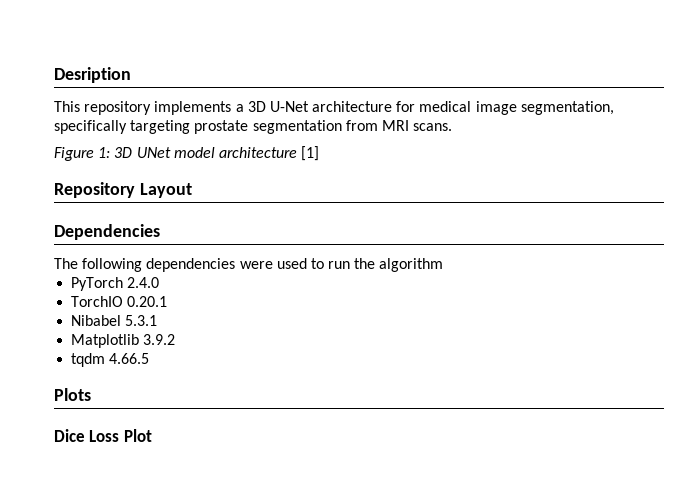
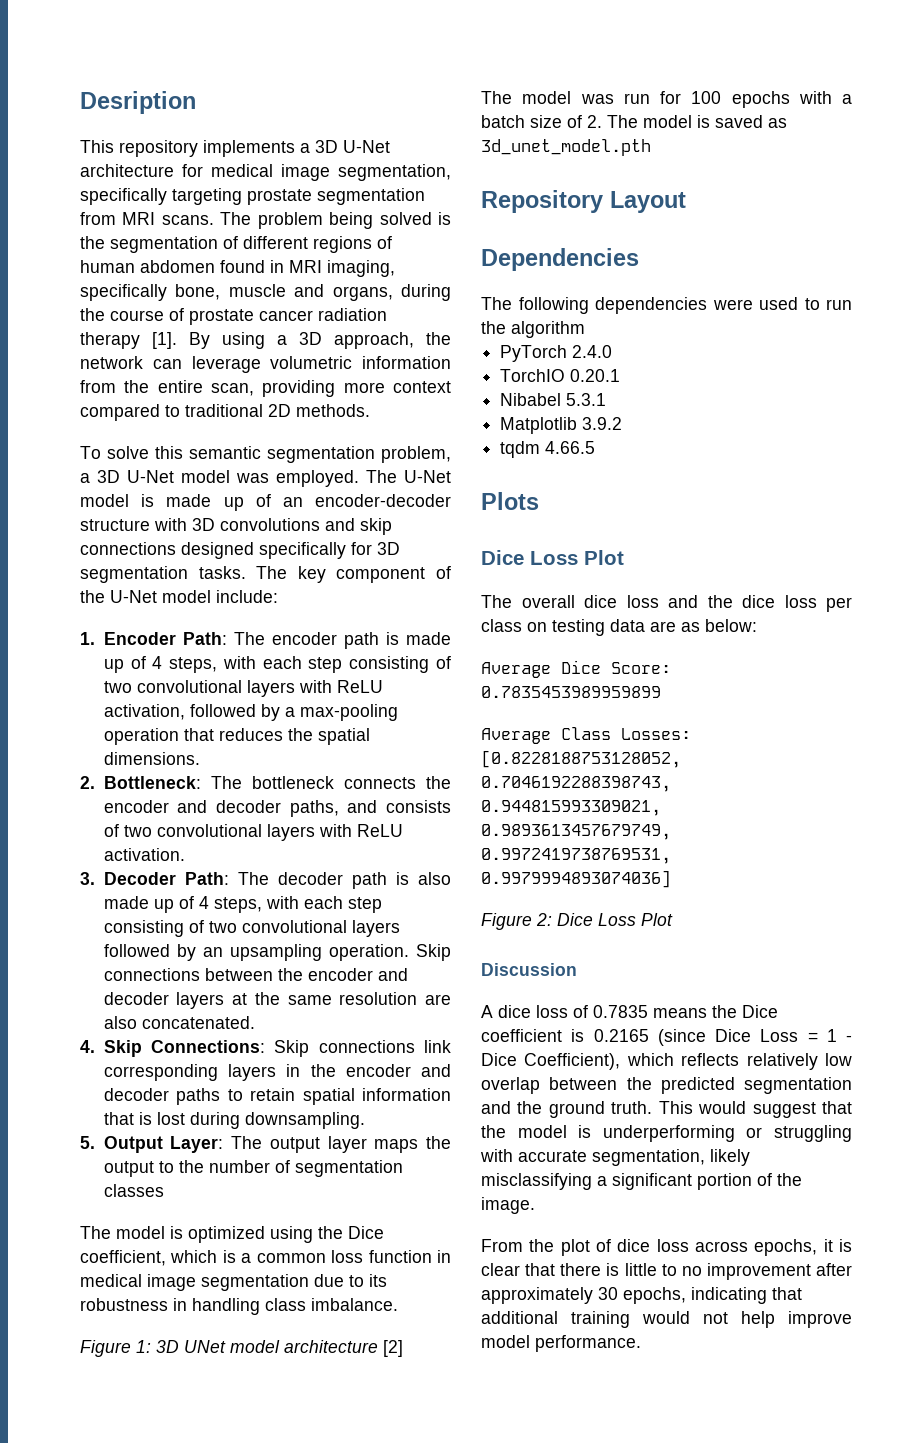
+ The problem being solved is the segmentation of different regions of human abdomen found in MRI imaging, specifically bone, muscle and organs, during the course of prostate cancer radiation therapy [1]. By using a 3D approach, the network can leverage volumetric information from the entire scan, providing more context compared to traditional 2D methods.
+ To solve this semantic segmentation problem, a 3D U-Net model was employed. The U-Net model is made up of an encoder-decoder structure with 3D convolutions and skip connections designed specifically for 3D segmentation tasks. The key component of the U-Net model include:
+ 1. Encoder Path: The encoder path is made up of 4 steps, with each step consisting of two convolutional layers with ReLU activation, followed by a max-pooling operation that reduces the spatial dimensions.
+ 2. Bottleneck: The bottleneck connects the encoder and decoder paths, and consists of two convolutional layers with ReLU activation.
+ 3. Decoder Path: The decoder path is also made up of 4 steps, with each step consisting of two convolutional layers followed by an upsampling operation. Skip connections between the encoder and decoder layers at the same resolution are also concatenated.
+ 4. Skip Connections: Skip connections link corresponding layers in the encoder and decoder paths to retain spatial information that is lost during downsampling.
+ 5. Output Layer: The output layer maps the output to the number of segmentation classes
+ The model is optimized using the Dice coefficient, which is a common loss function in medical image segmentation due to its robustness in handling class imbalance.
- Figure 1: 3D UNet model architecture [1]
+ Figure 1: 3D UNet model architecture [2]
+ The model was run for 100 epochs with a batch size of 2. The model is saved as 3d_unet_model.pth
+ The overall dice loss and the dice loss per class on testing data are as below:
+ Average Dice Score: 0.7835453989959899
+ Average Class Losses: [0.8228188753128052, 0.7046192288398743, 0.944815993309021, 0.9893613457679749, 0.9972419738769531, 0.9979994893074036]
+ Figure 2: Dice Loss Plot
+ Discussion
+ A dice loss of 0.7835 means the Dice coefficient is 0.2165 (since Dice Loss = 1 - Dice Coefficient), which reflects relatively low overlap between the predicted segmentation and the ground truth. This would suggest that the model is underperforming or struggling with accurate segmentation, likely misclassifying a significant portion of the image.
+ From the plot of dice loss across epochs, it is clear that there is little to no improvement after approximately 30 epochs, indicating that additional training would not help improve model performance.

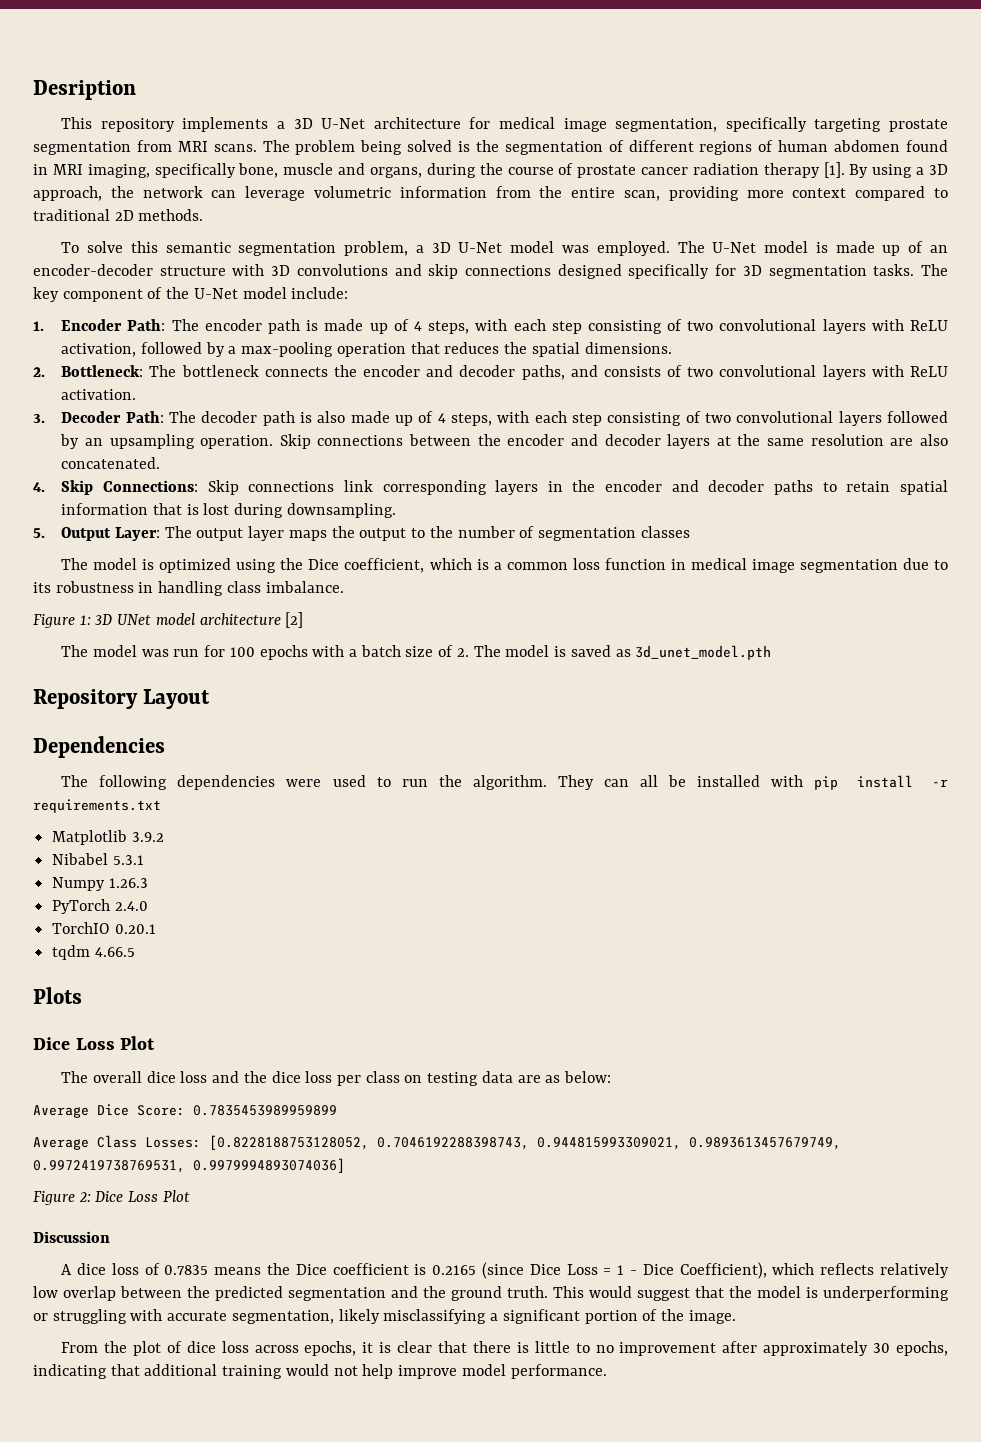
- The following dependencies were used to run the algorithm
+ The following dependencies were used to run the algorithm. They can all be installed with pip install -r requirements.txt
+ Matplotlib 3.9.2
+ Nibabel 5.3.1
+ Numpy 1.26.3
- Nibabel 5.3.1
- Matplotlib 3.9.2

